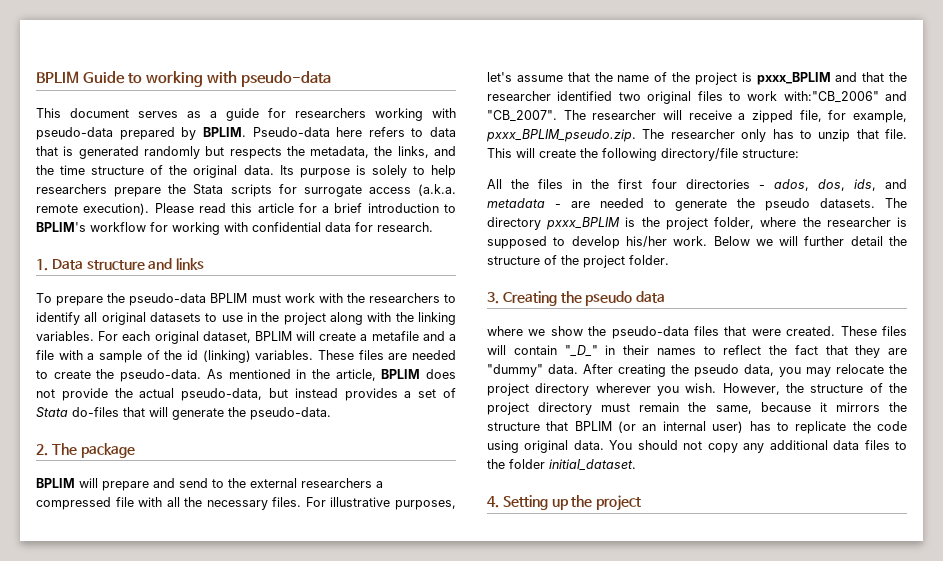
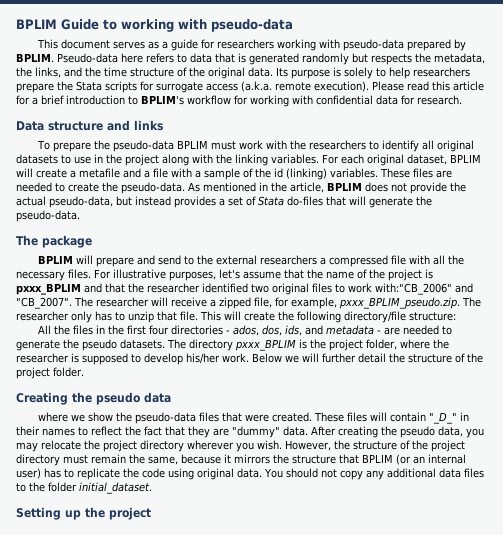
- 1. Data structure and links
+ Data structure and links
- 2. The package
+ The package
- 3. Creating the pseudo data
+ Creating the pseudo data
- 4. Setting up the project
+ Setting up the project

